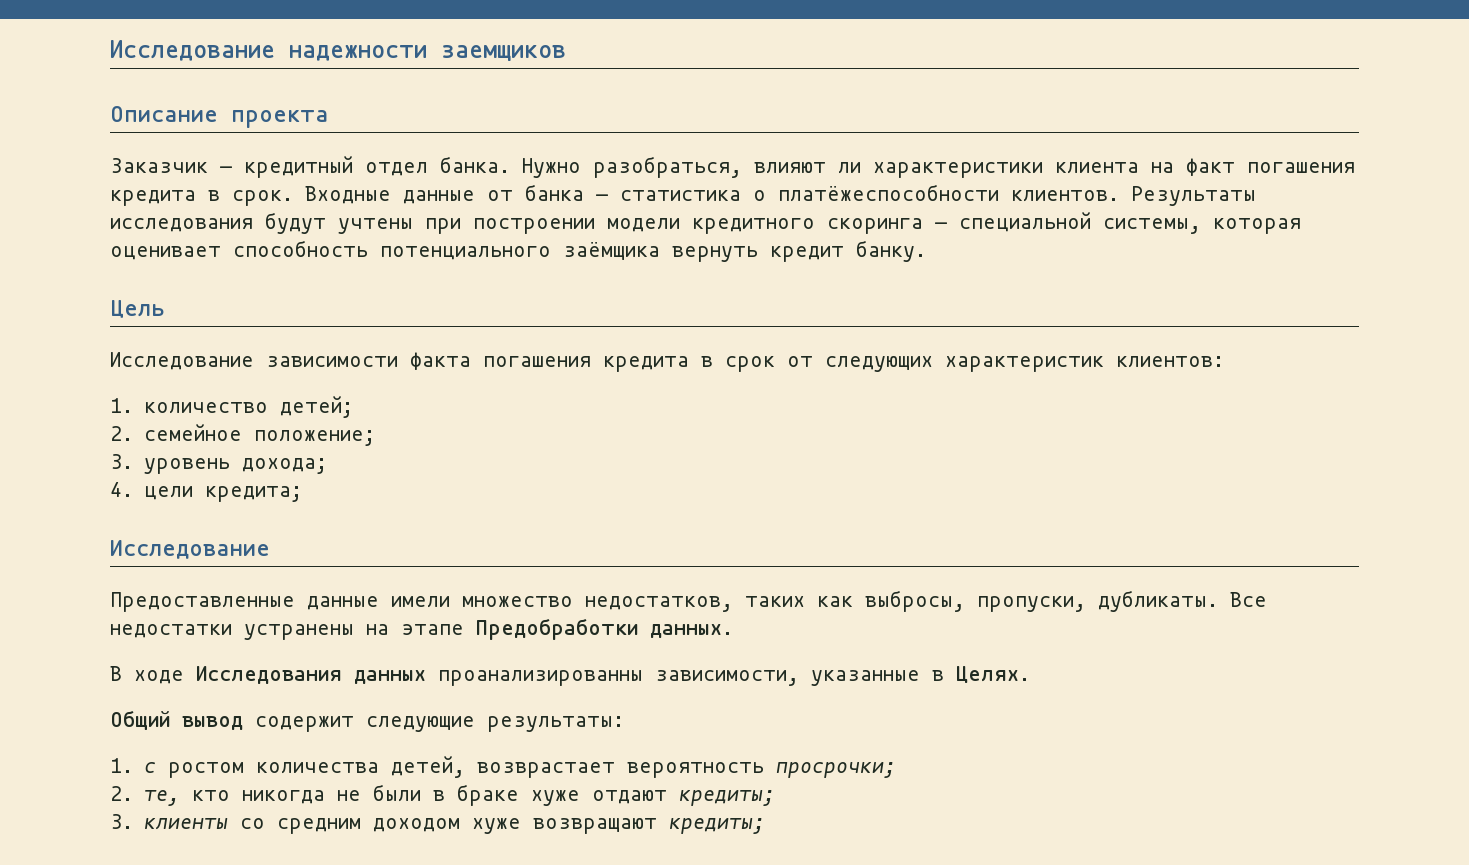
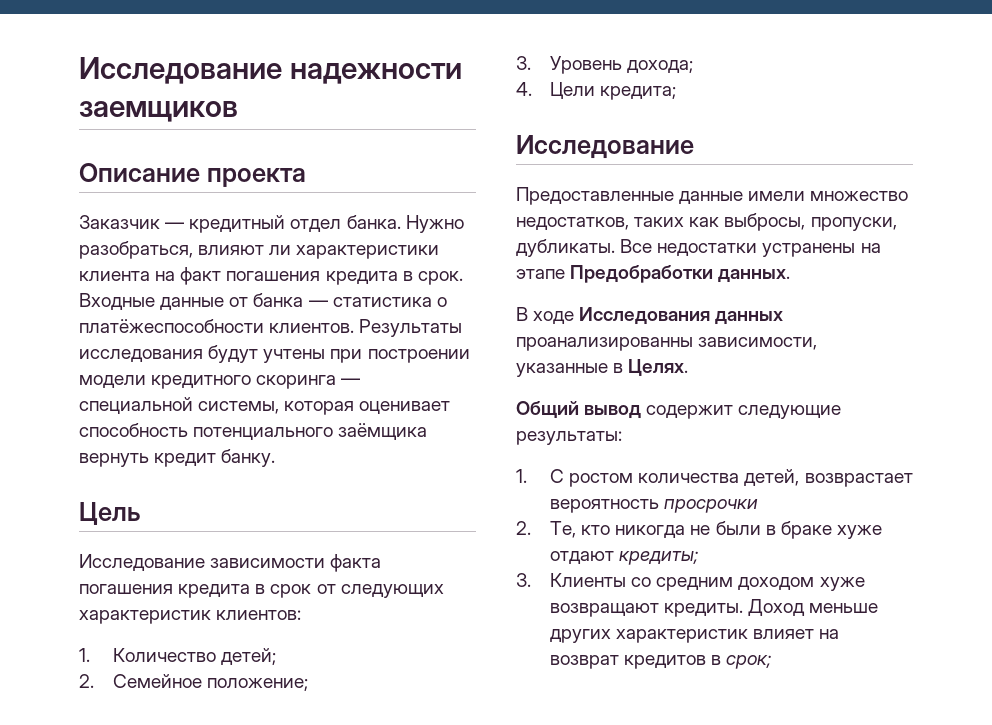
- 1. количество детей;
+ 1. Количество детей;
- 2. семейное положение;
+ 2. Семейное положение;
- 3. уровень дохода;
+ 3. Уровень дохода;
- 4. цели кредита;
+ 4. Цели кредита;
- 1. с ростом количества детей, возврастает вероятность просрочки;
- 2. те, кто никогда не были в браке хуже отдают кредиты;
+ 1. С ростом количества детей, возврастает вероятность просрочки
+ 2. Те, кто никогда не были в браке хуже отдают кредиты;
- 3. клиенты со средним доходом хуже возвращают кредиты;
+ 3. Клиенты со средним доходом хуже возвращают кредиты. Доход меньше других характеристик влияет на возврат кредитов в срок;

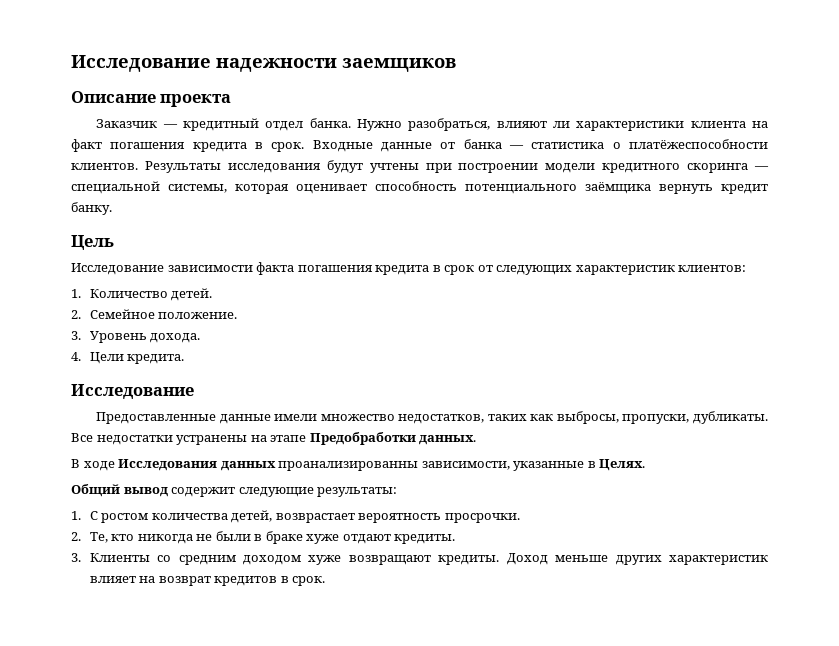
- 1. Количество детей;
+ 1. Количество детей.
- 2. Семейное положение;
+ 2. Семейное положение.
- 3. Уровень дохода;
+ 3. Уровень дохода.
- 4. Цели кредита;
+ 4. Цели кредита.
- 1. С ростом количества детей, возврастает вероятность просрочки
+ 1. С ростом количества детей, возврастает вероятность просрочки.
- 2. Те, кто никогда не были в браке хуже отдают кредиты;
+ 2. Те, кто никогда не были в браке хуже отдают кредиты.
- Доход меньше других характеристик влияет на возврат кредитов в срок;
+ Доход меньше других характеристик влияет на возврат кредитов в срок.

